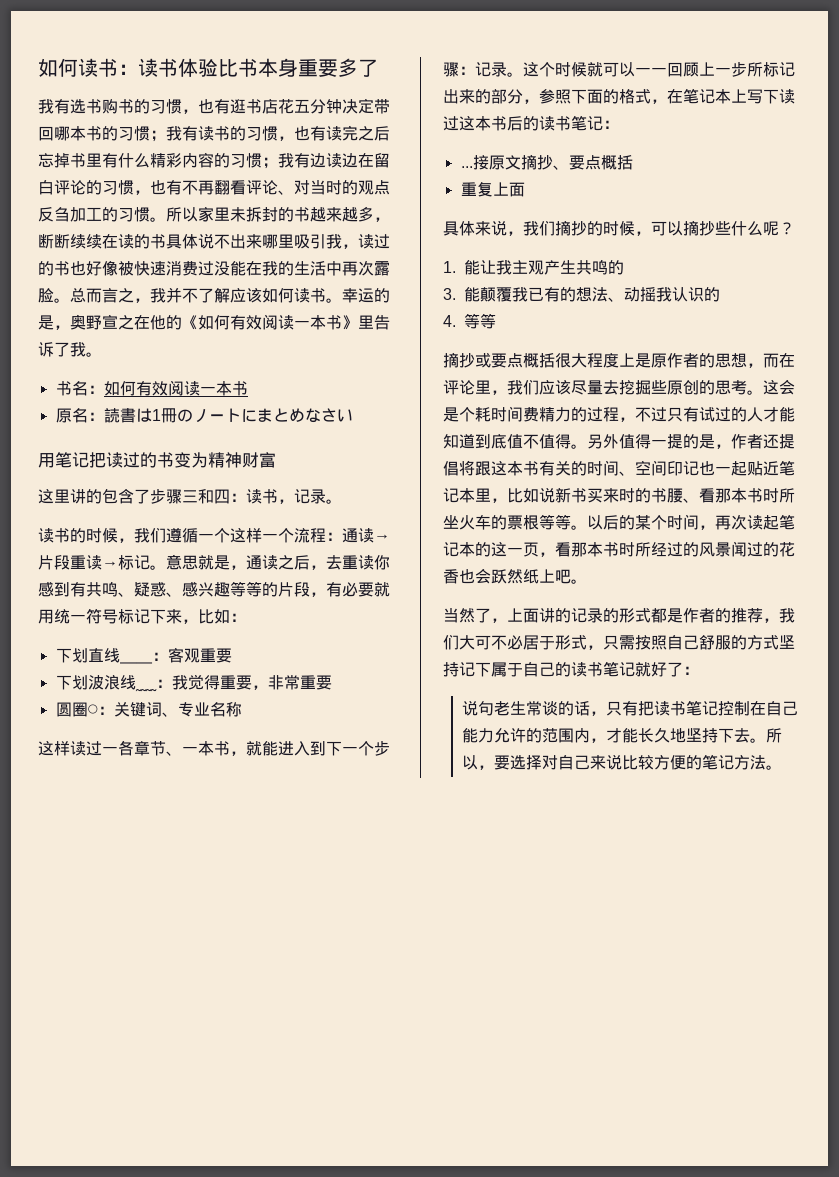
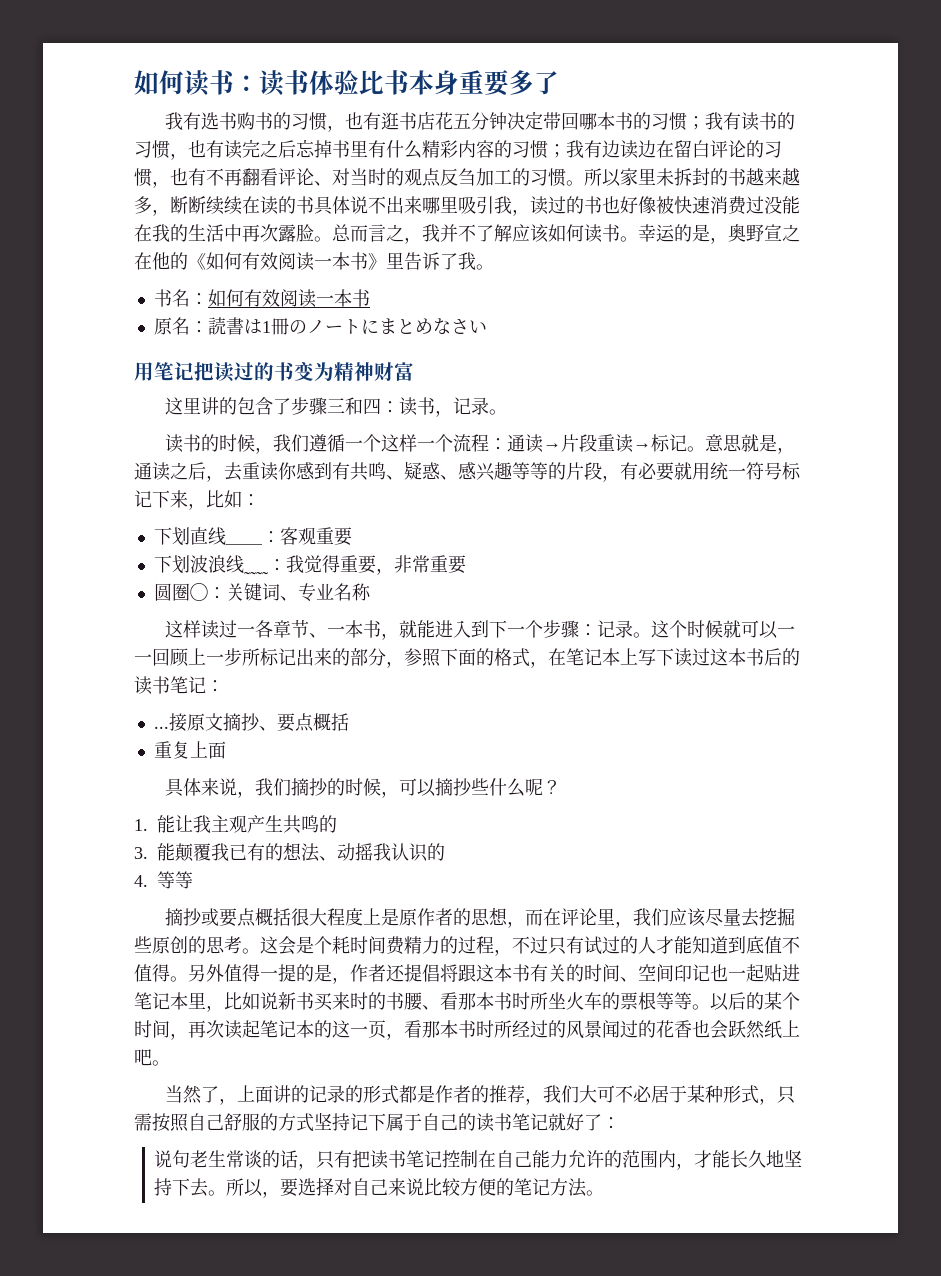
- 另外值得一提的是，作者还提倡将跟这本书有关的时间、空间印记也一起贴近笔记本里，比如说新书买来时的书腰、看那本书时所坐火车的票根等等。
+ 另外值得一提的是，作者还提倡将跟这本书有关的时间、空间印记也一起贴进笔记本里，比如说新书买来时的书腰、看那本书时所坐火车的票根等等。
- 当然了，上面讲的记录的形式都是作者的推荐，我们大可不必居于形式，只需按照自己舒服的方式坚持记下属于自己的读书笔记就好了：
+ 当然了，上面讲的记录的形式都是作者的推荐，我们大可不必居于某种形式，只需按照自己舒服的方式坚持记下属于自己的读书笔记就好了：

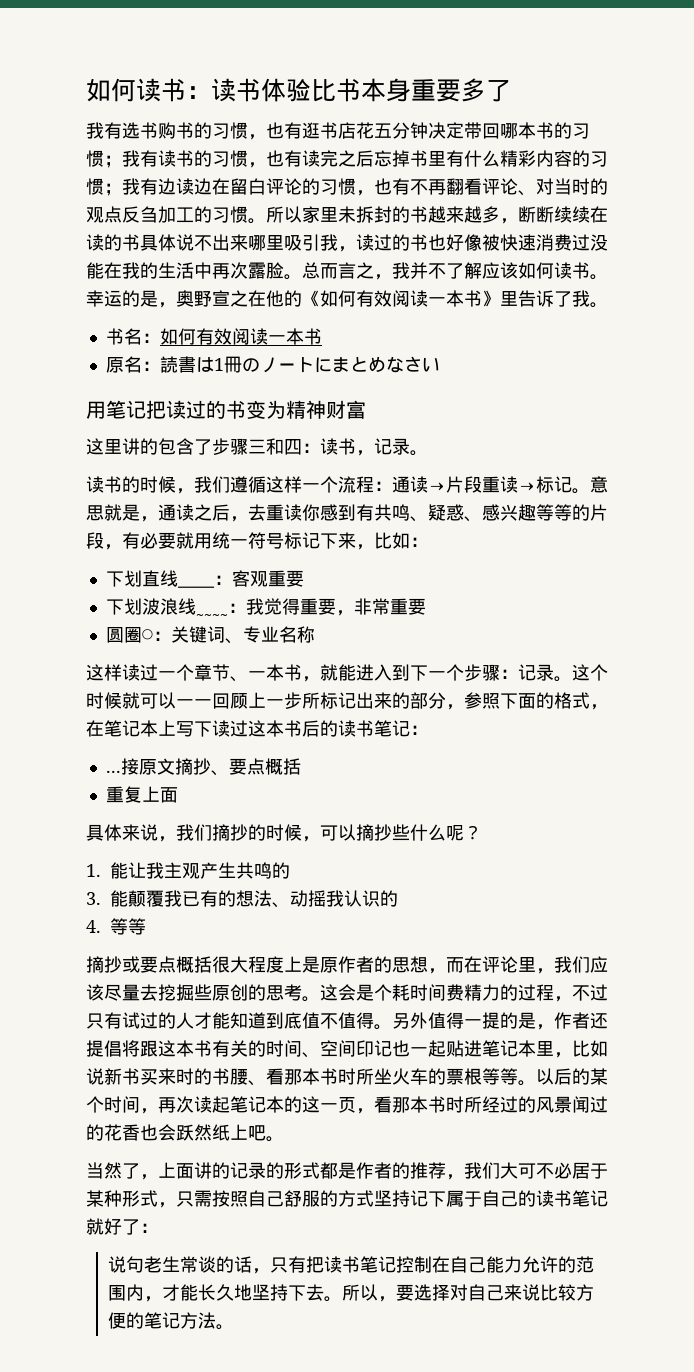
- 读书的时候，我们遵循一个这样一个流程：通读→片段重读→标记。
+ 读书的时候，我们遵循这样一个流程：通读→片段重读→标记。
- 这样读过一各章节、一本书，就能进入到下一个步骤：记录。
+ 这样读过一个章节、一本书，就能进入到下一个步骤：记录。

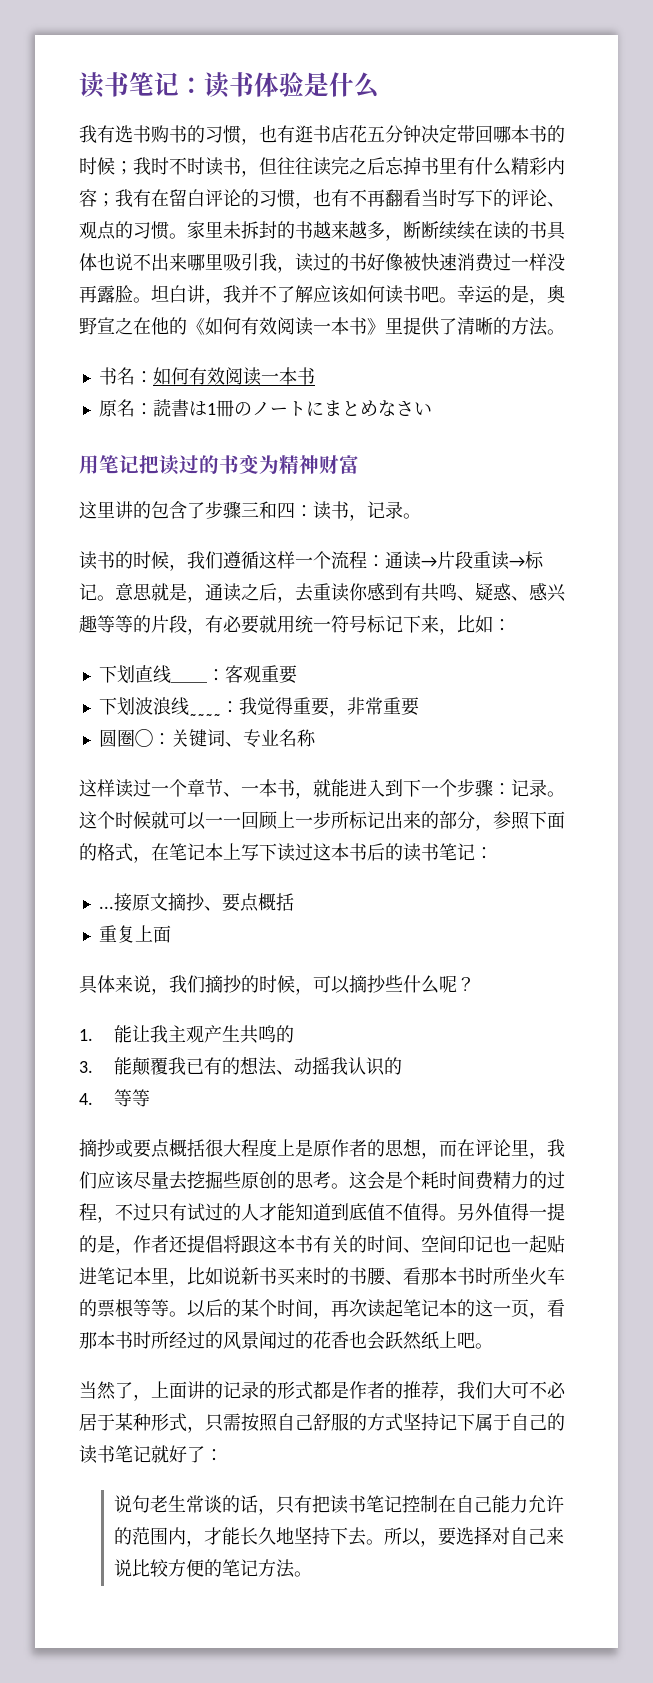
- 如何读书：读书体验比书本身重要多了
+ 读书笔记：读书体验是什么
- 我有选书购书的习惯，也有逛书店花五分钟决定带回哪本书的习惯；我有读书的习惯，也有读完之后忘掉书里有什么精彩内容的习惯；我有边读边在留白评论的习惯，也有不再翻看评论、对当时的观点反刍加工的习惯。
+ 我有选书购书的习惯，也有逛书店花五分钟决定带回哪本书的时候；我时不时读书，但往往读完之后忘掉书里有什么精彩内容；我有在留白评论的习惯，也有不再翻看当时写下的评论、观点的习惯。
- 所以家里未拆封的书越来越多，断断续续在读的书具体说不出来哪里吸引我，读过的书也好像被快速消费过没能在我的生活中再次露脸。总而言之，我并不了解应该如何读书。
+ 家里未拆封的书越来越多，断断续续在读的书具体也说不出来哪里吸引我，读过的书好像被快速消费过一样没再露脸。坦白讲，我并不了解应该如何读书吧。
- 幸运的是，奥野宣之在他的《如何有效阅读一本书》里告诉了我。
+ 幸运的是，奥野宣之在他的《如何有效阅读一本书》里提供了清晰的方法。

